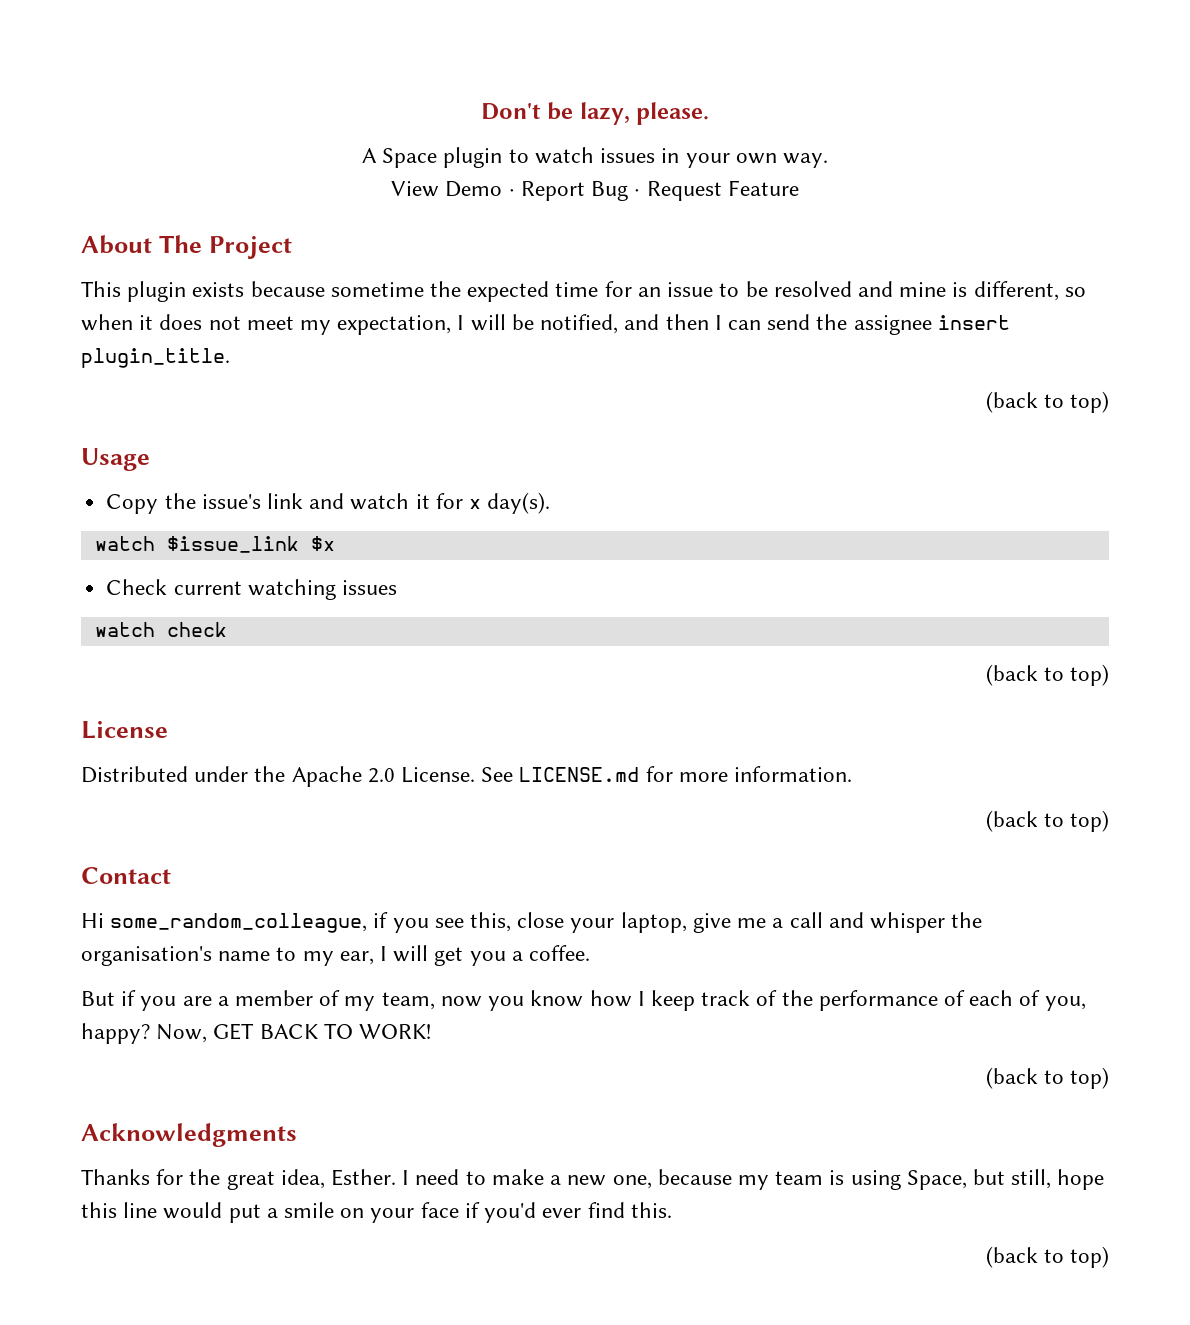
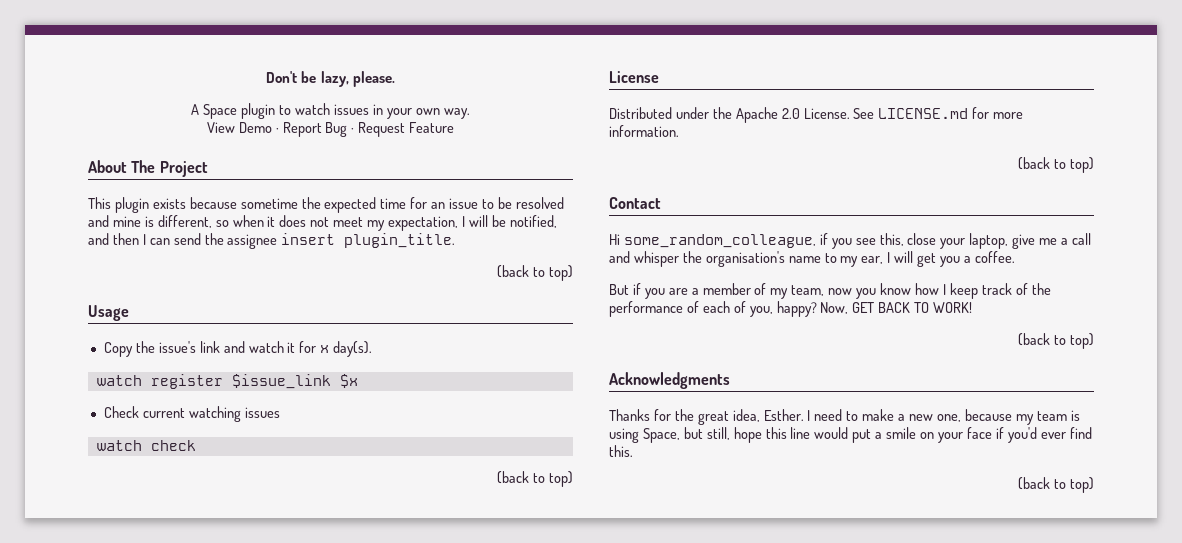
- watch $issue_link $x
+ watch register $issue_link $x

